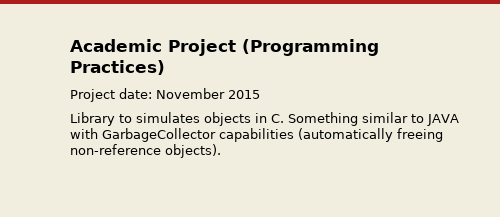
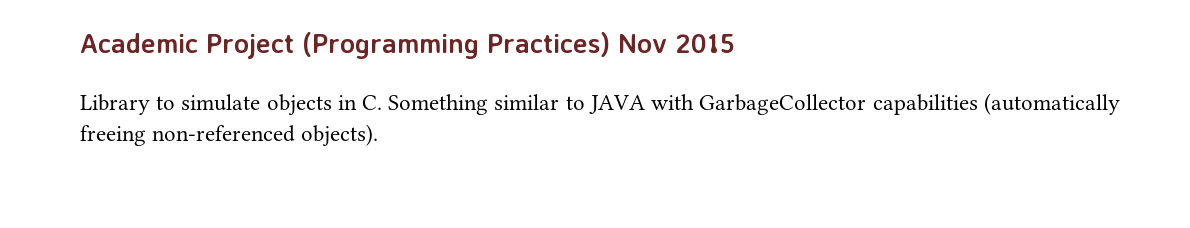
- Academic Project (Programming Practices)
- Project date: November 2015
+ Academic Project (Programming Practices) Nov 2015
- Library to simulates objects in C. Something similar to JAVA with GarbageCollector capabilities (automatically freeing non-reference objects).
+ Library to simulate objects in C. Something similar to JAVA with GarbageCollector capabilities (automatically freeing non-referenced objects).

